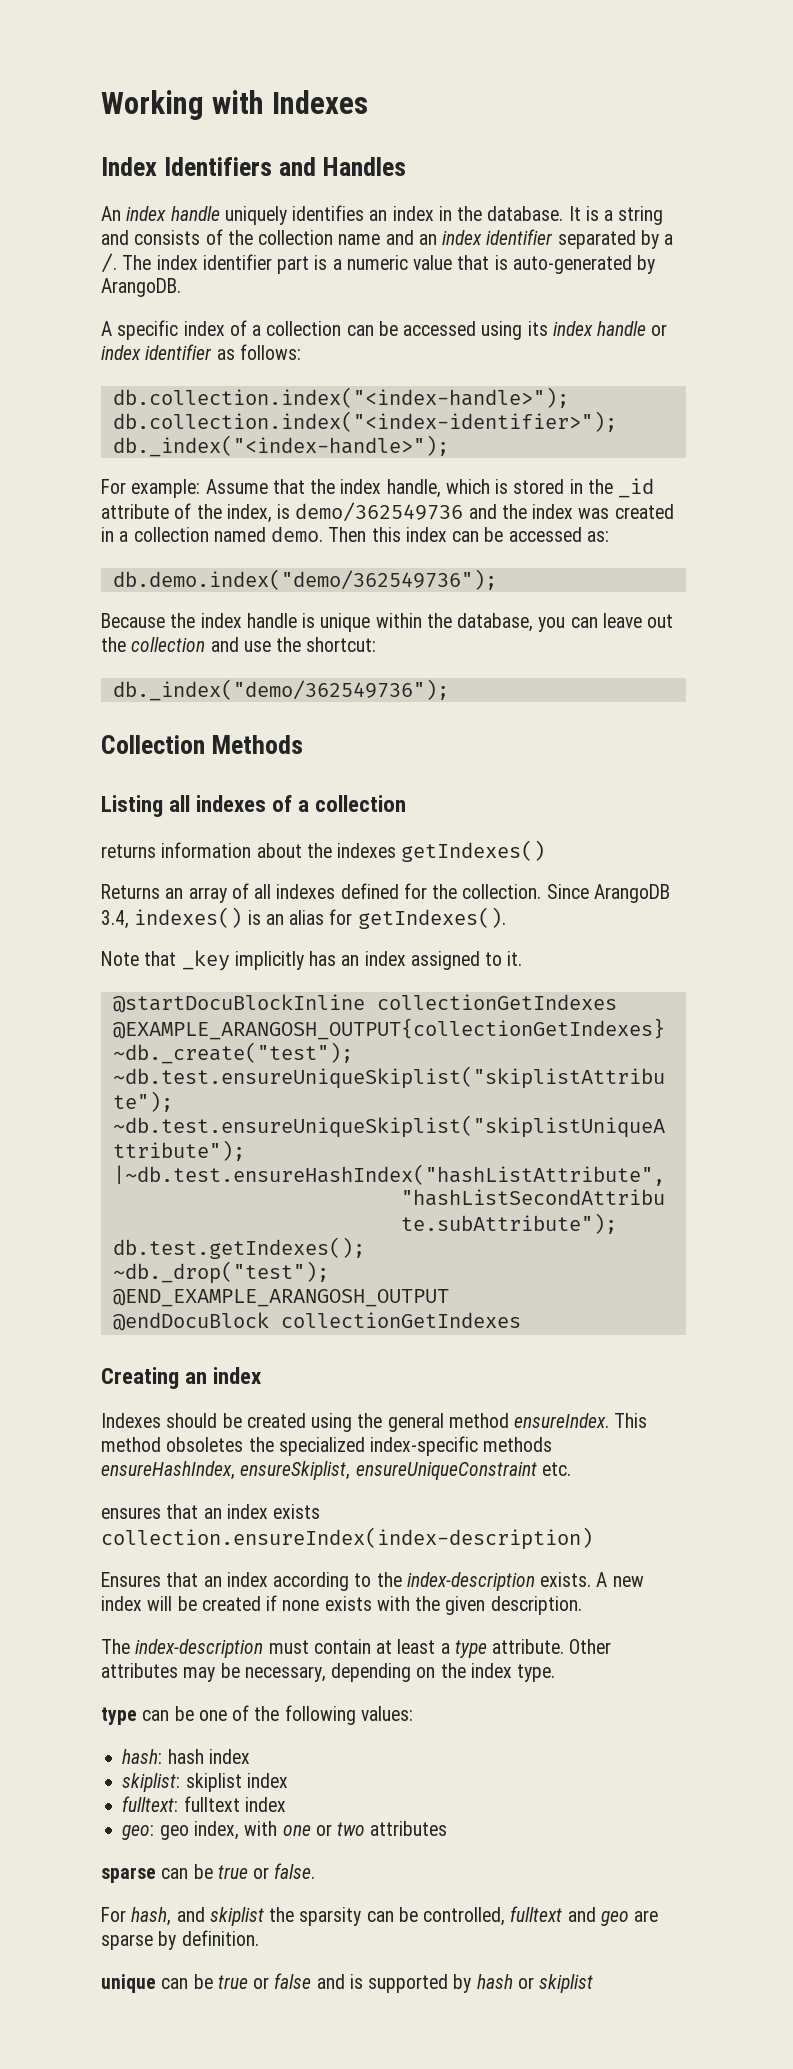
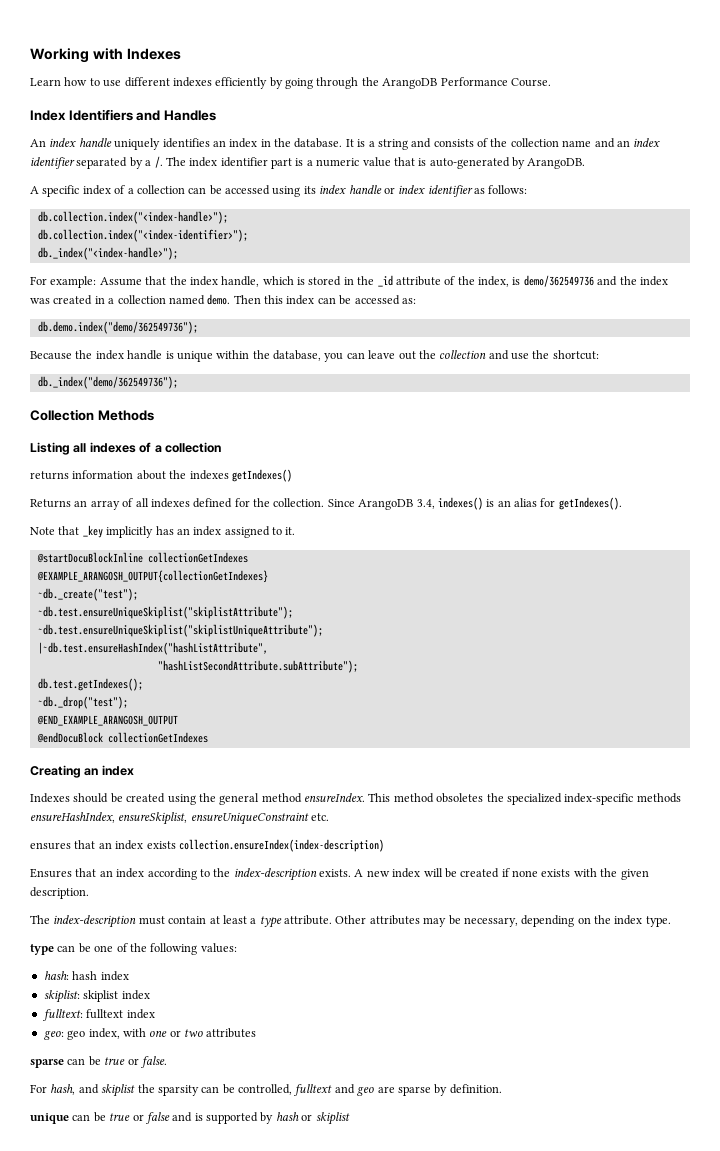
+ Learn how to use different indexes efficiently by going through the ArangoDB Performance Course.

